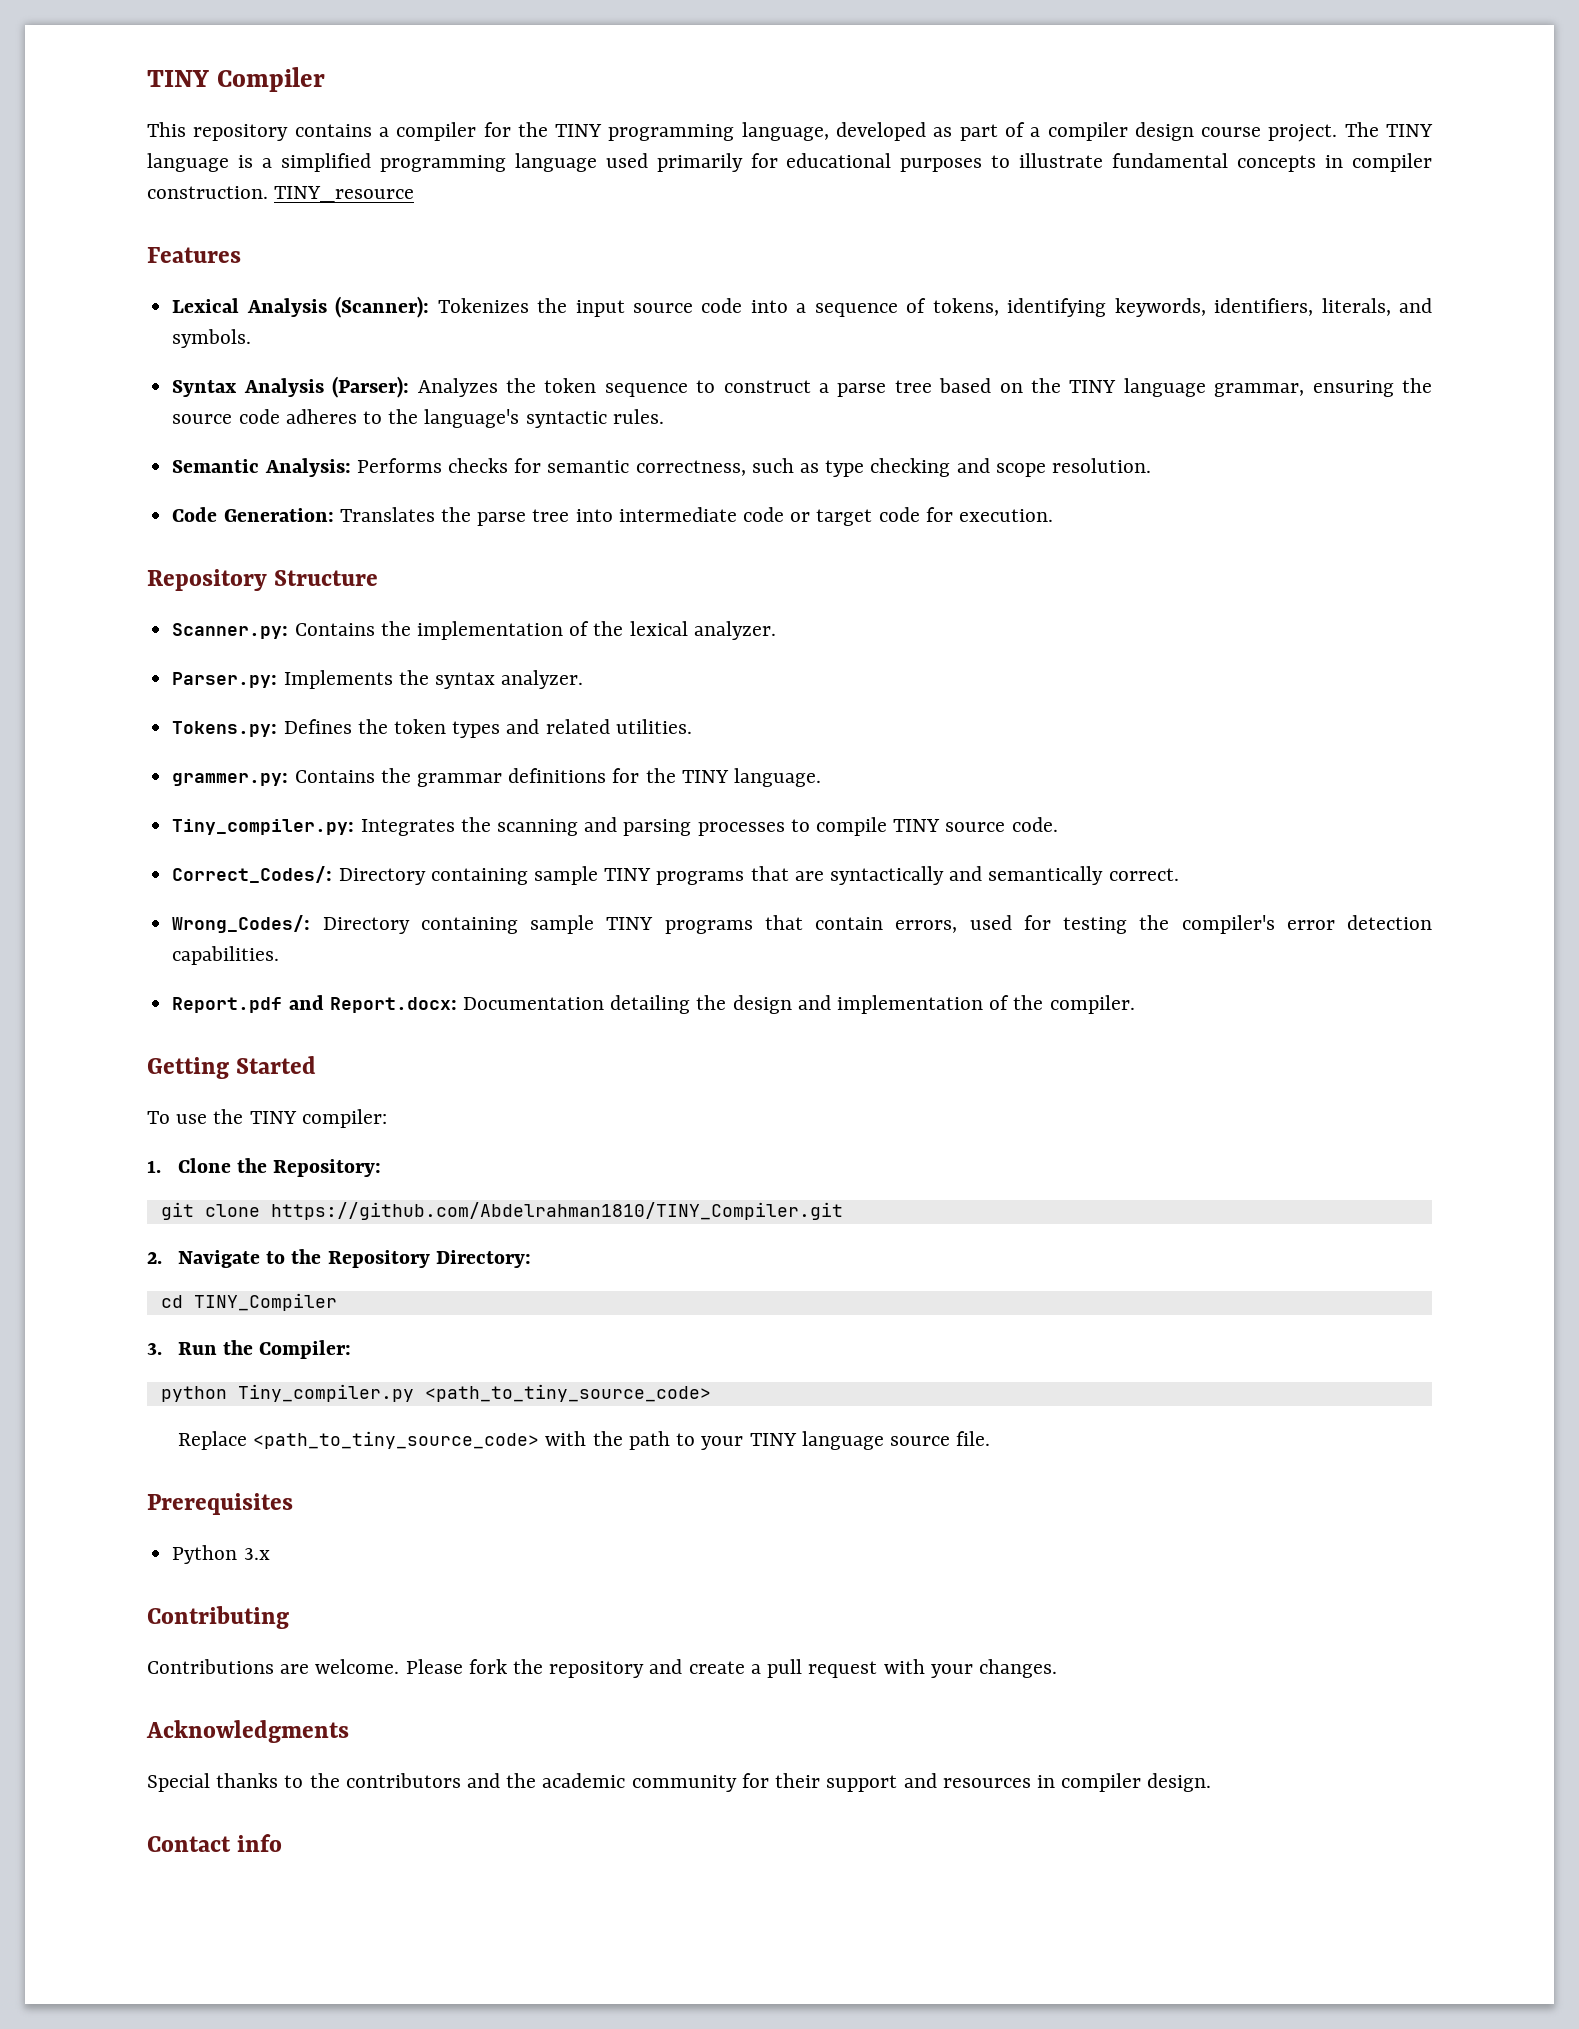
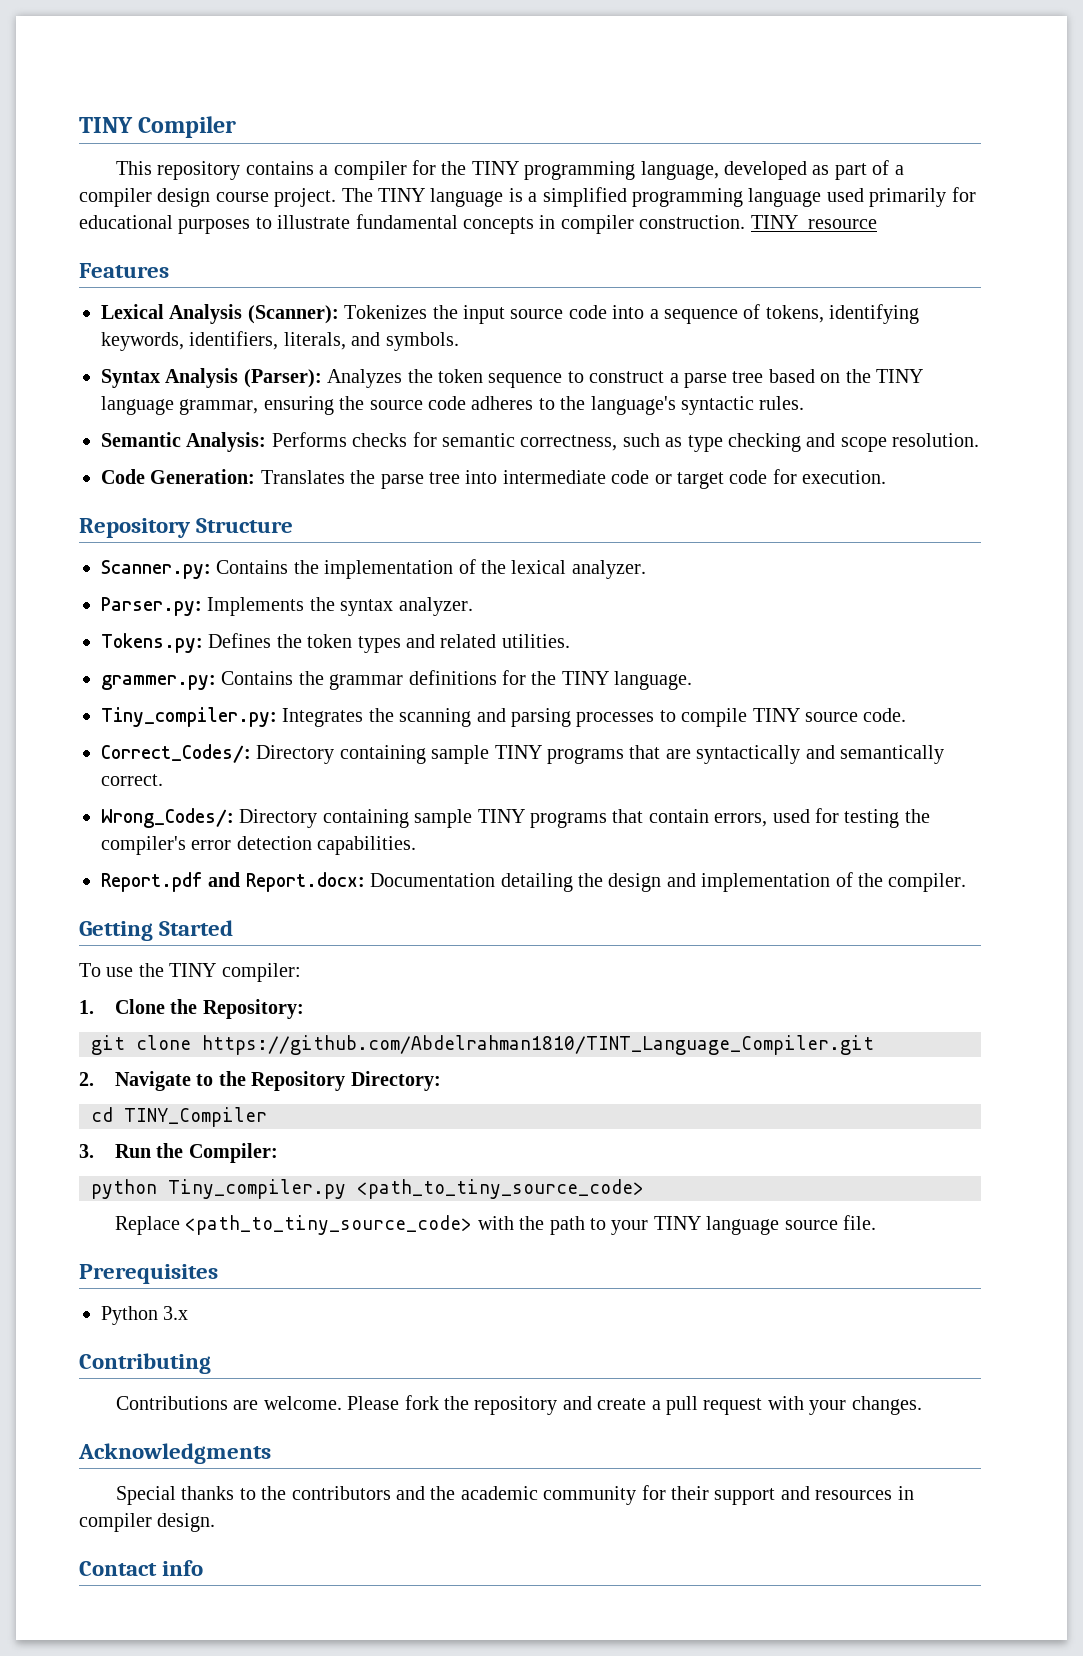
- git clone https://github.com/Abdelrahman1810/TINY_Compiler.git
+ git clone https://github.com/Abdelrahman1810/TINT_Language_Compiler.git

